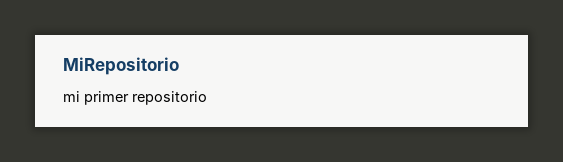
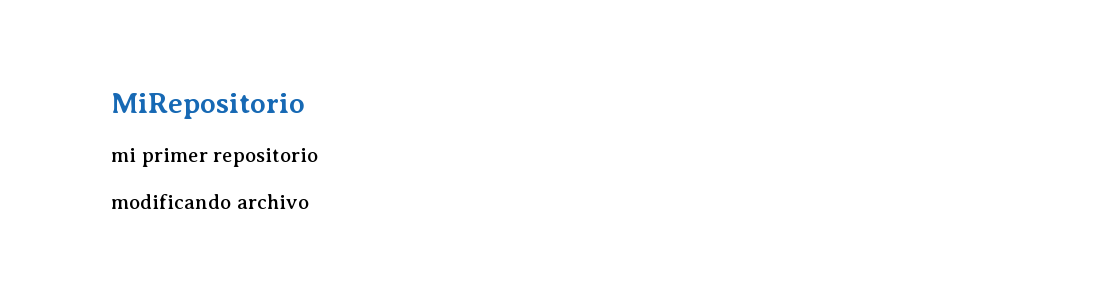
+ modificando archivo

